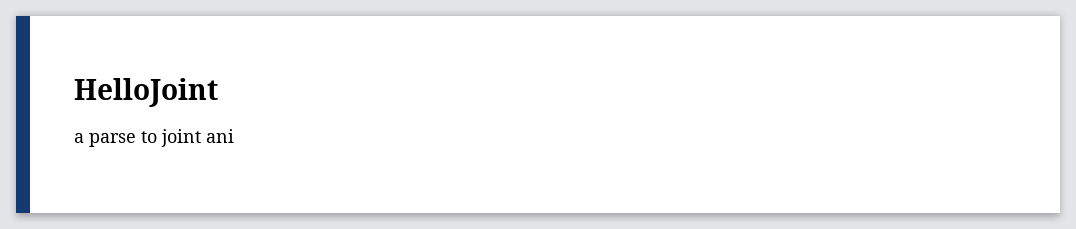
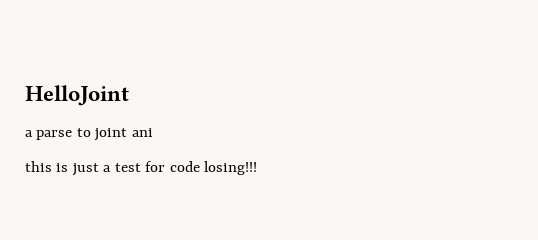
+ this is just a test for code losing!!!

